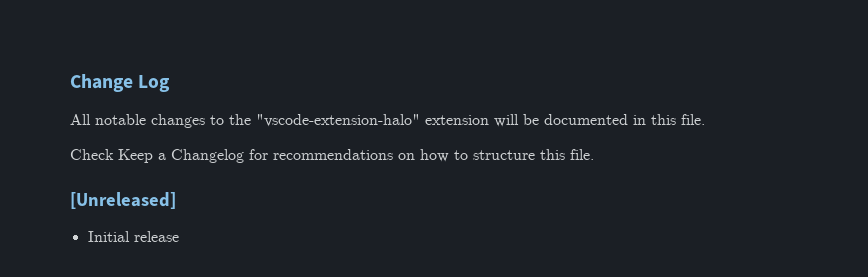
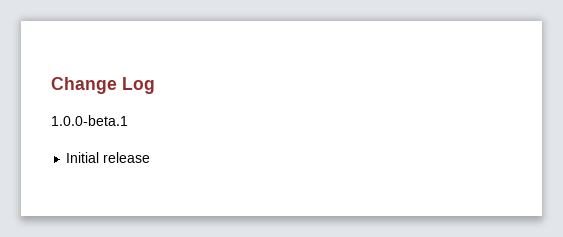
- All notable changes to the "vscode-extension-halo" extension will be documented in this file.
- Check Keep a Changelog for recommendations on how to structure this file.
- [Unreleased]
+ 1.0.0-beta.1

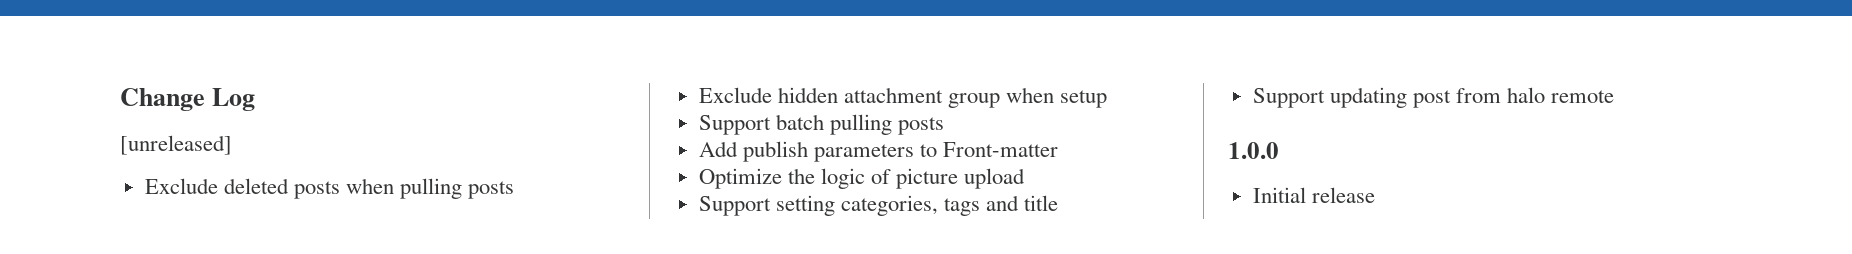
- 1.0.0-beta.1
+ [unreleased]
+ Exclude deleted posts when pulling posts
+ Exclude hidden attachment group when setup
+ Support batch pulling posts
+ Add publish parameters to Front-matter
+ Optimize the logic of picture upload
+ Support setting categories, tags and title
+ Support updating post from halo remote
+ 1.0.0

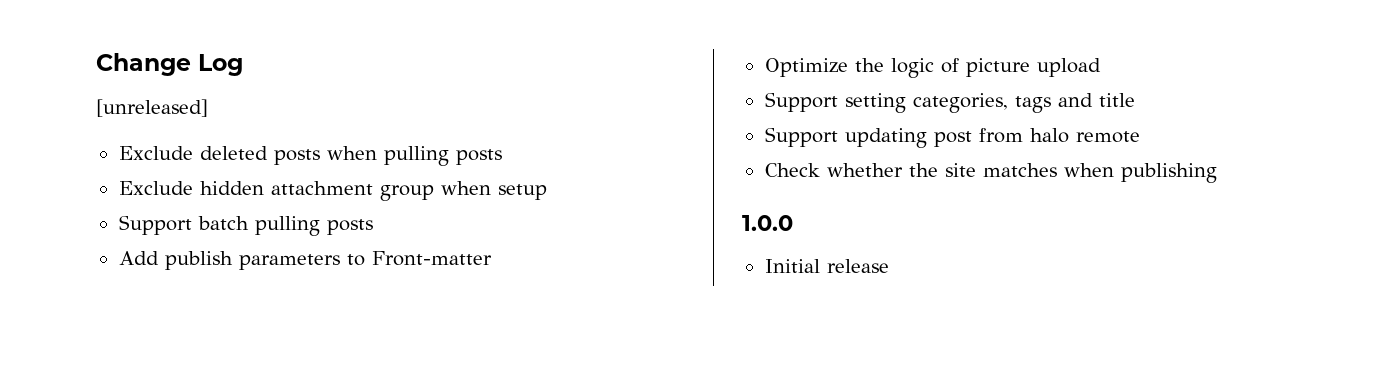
+ Check whether the site matches when publishing

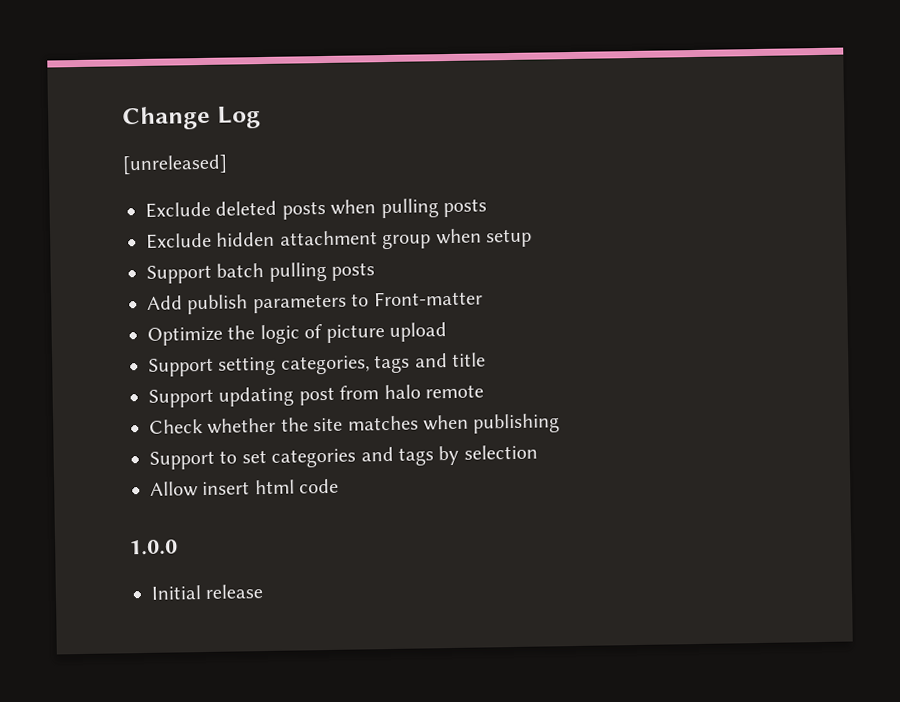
+ Support to set categories and tags by selection
+ Allow insert html code

